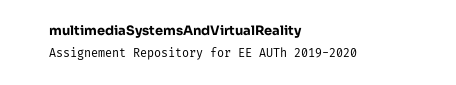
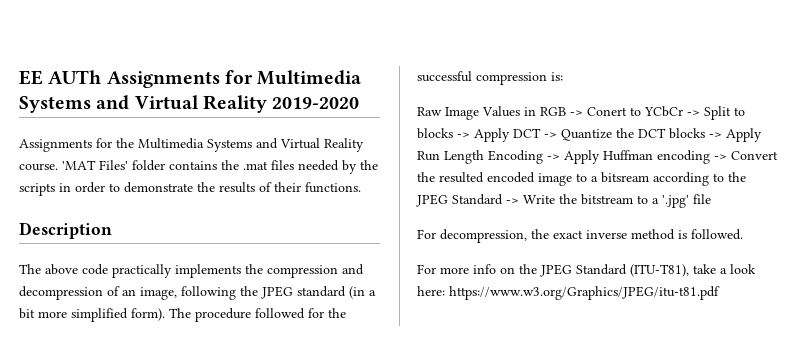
- multimediaSystemsAndVirtualReality
- Assignement Repository for EE AUTh 2019-2020
+ EE AUTh Assignments for Multimedia Systems and Virtual Reality 2019-2020
+ Assignments for the Multimedia Systems and Virtual Reality course. 'MAT Files' folder contains the .mat files needed by the scripts in order to demonstrate the results of their functions.
+ Description
+ The above code practically implements the compression and decompression of an image, following the JPEG standard (in a bit more simplified form). The procedure followed for the successful compression is:
+ Raw Image Values in RGB -> Conert to YCbCr -> Split to blocks -> Apply DCT -> Quantize the DCT blocks -> Apply Run Length Encoding -> Apply Huffman encoding -> Convert the resulted encoded image to a bitsream according to the JPEG Standard -> Write the bitstream to a '.jpg' file
+ For decompression, the exact inverse method is followed.
+ For more info on the JPEG Standard (ITU-T81), take a look here: https://www.w3.org/Graphics/JPEG/itu-t81.pdf

